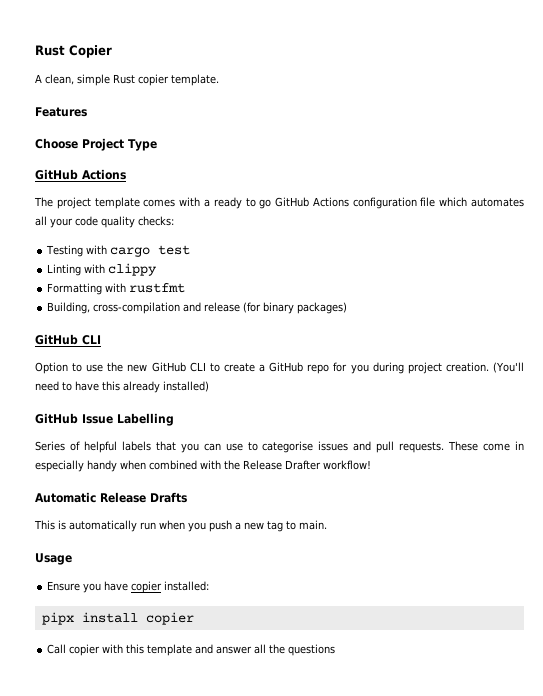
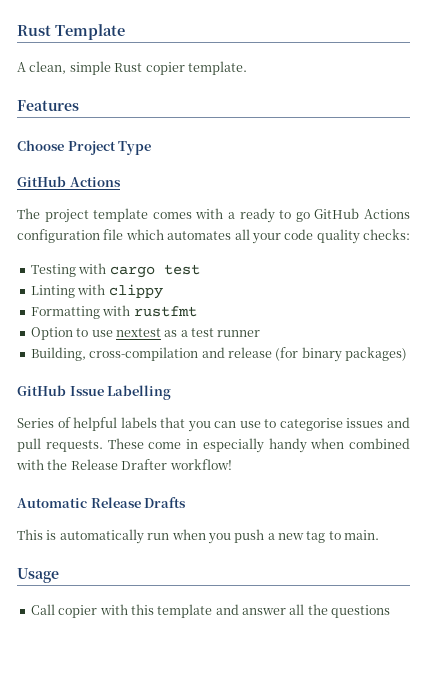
- Rust Copier
+ Rust Template
+ Option to use nextest as a test runner
  Building, cross-compilation and release (for binary packages)
- GitHub CLI
- Option to use the new GitHub CLI to create a GitHub repo for you during project creation. (You'll need to have this already installed)
- Ensure you have copier installed:
- pipx install copier

